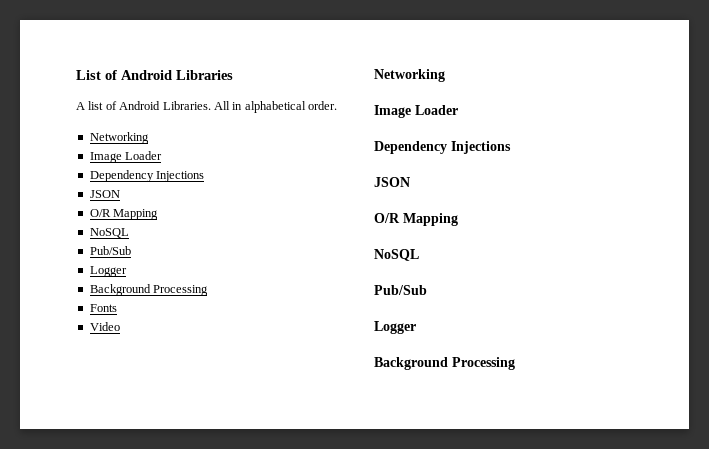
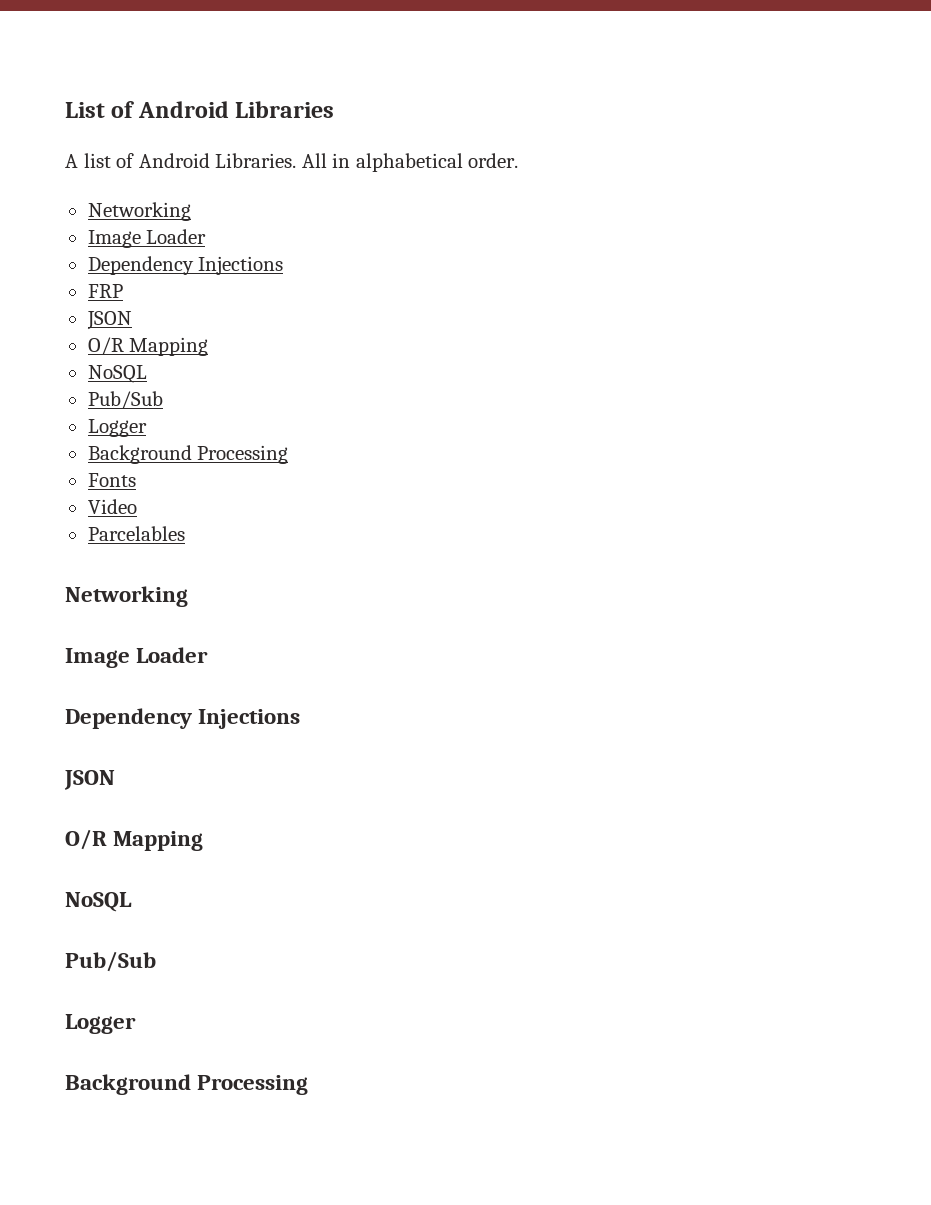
+ FRP
+ Parcelables

